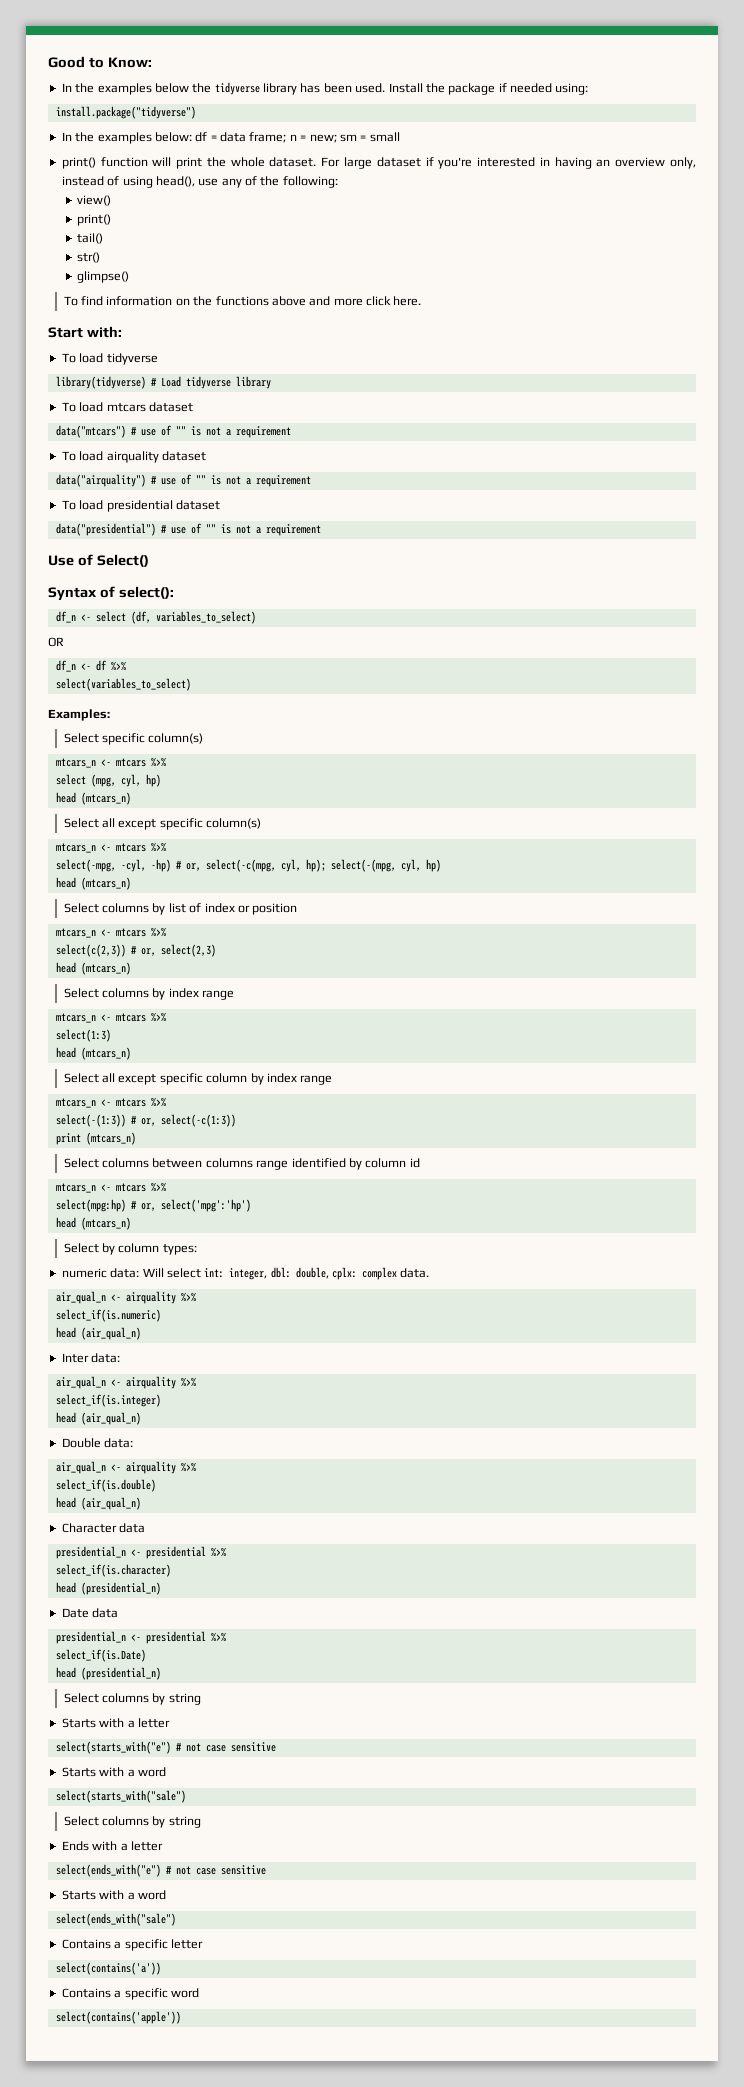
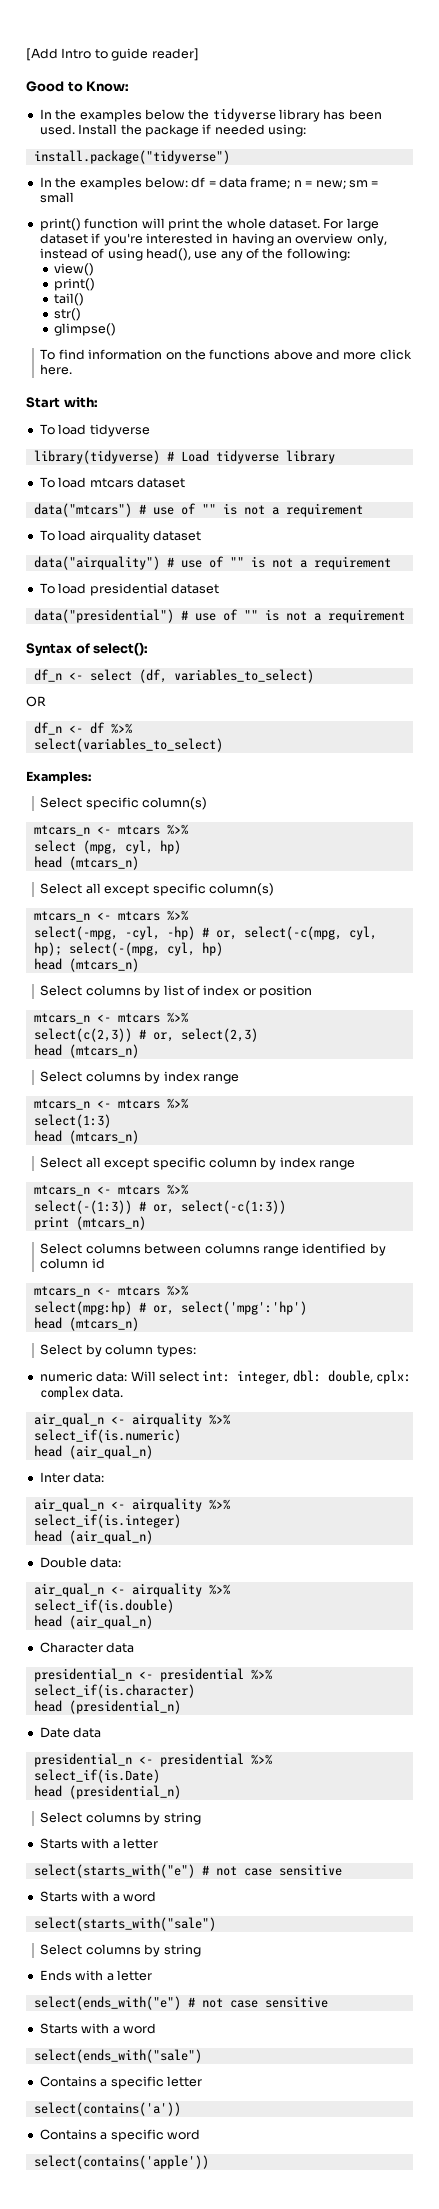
+ [Add Intro to guide reader]
- Use of Select()

